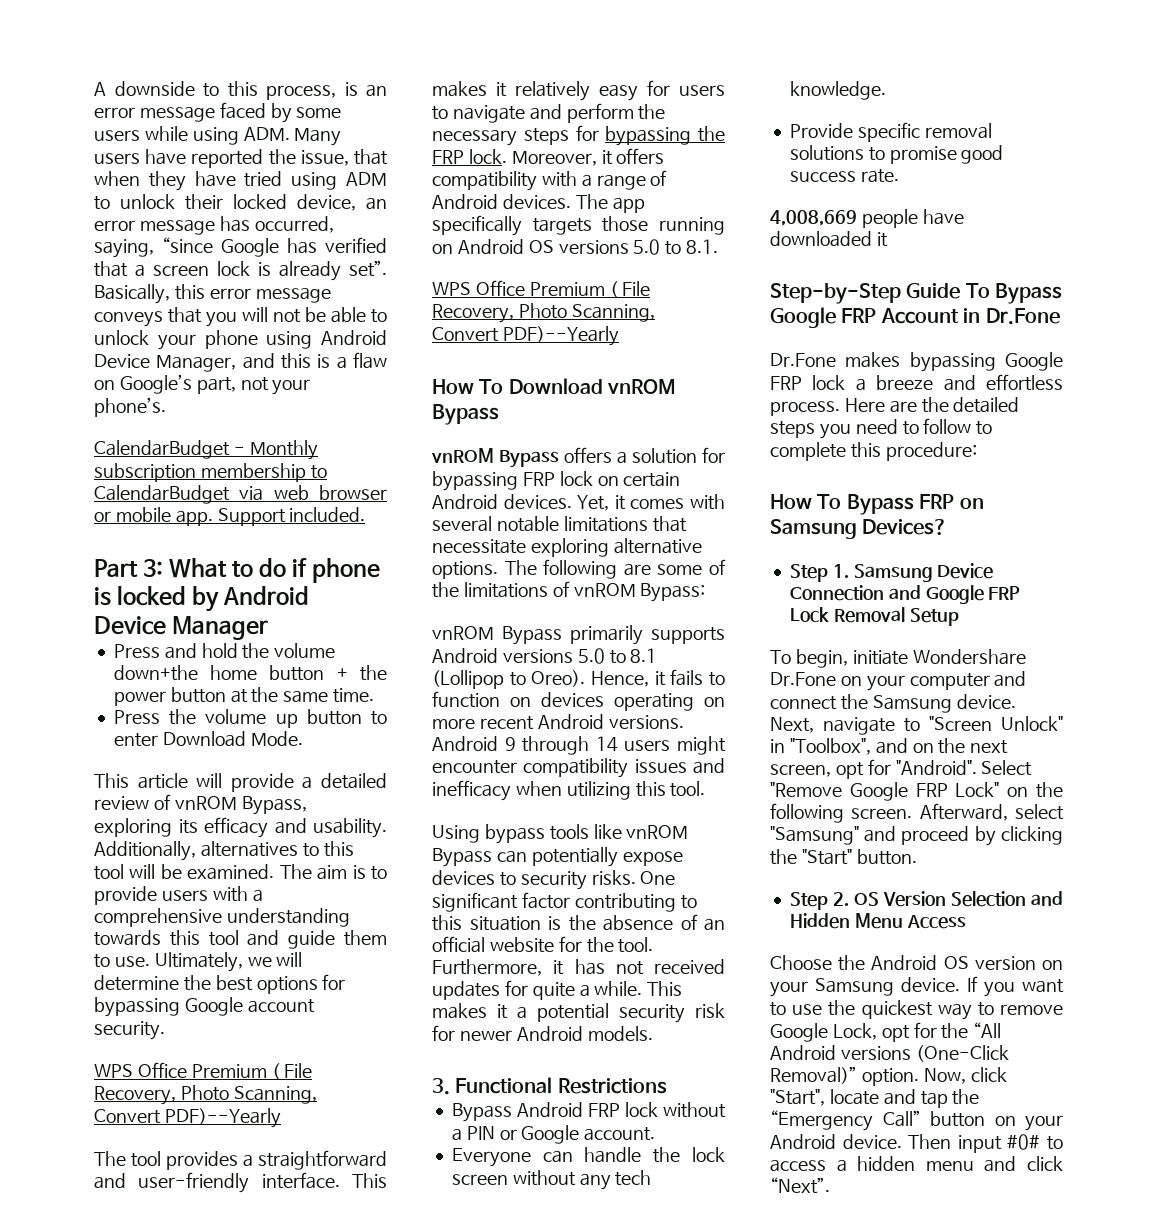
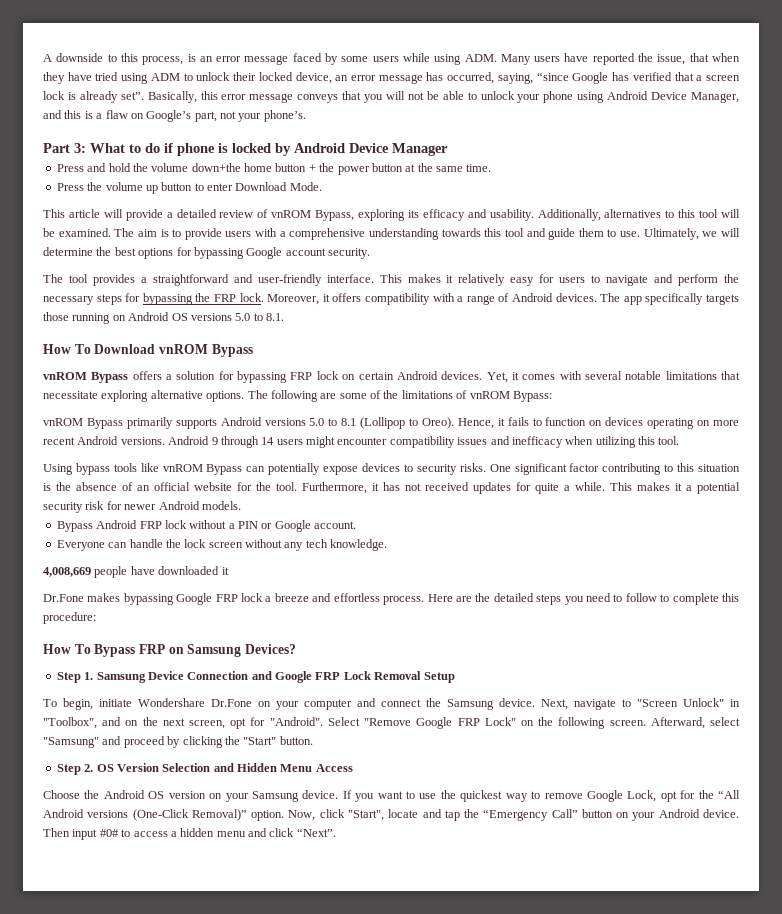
- CalendarBudget - Monthly subscription membership to CalendarBudget via web browser or mobile app. Support included.
  Ultimately, we will determine the best options for bypassing Google account security.
- WPS Office Premium ( File Recovery, Photo Scanning, Convert PDF)--Yearly
  The app specifically targets those running on Android OS versions 5.0 to 8.1.
- WPS Office Premium ( File Recovery, Photo Scanning, Convert PDF)--Yearly
- 3. Functional Restrictions
- Provide specific removal solutions to promise good success rate.
- Step-by-Step Guide To Bypass Google FRP Account in Dr.Fone

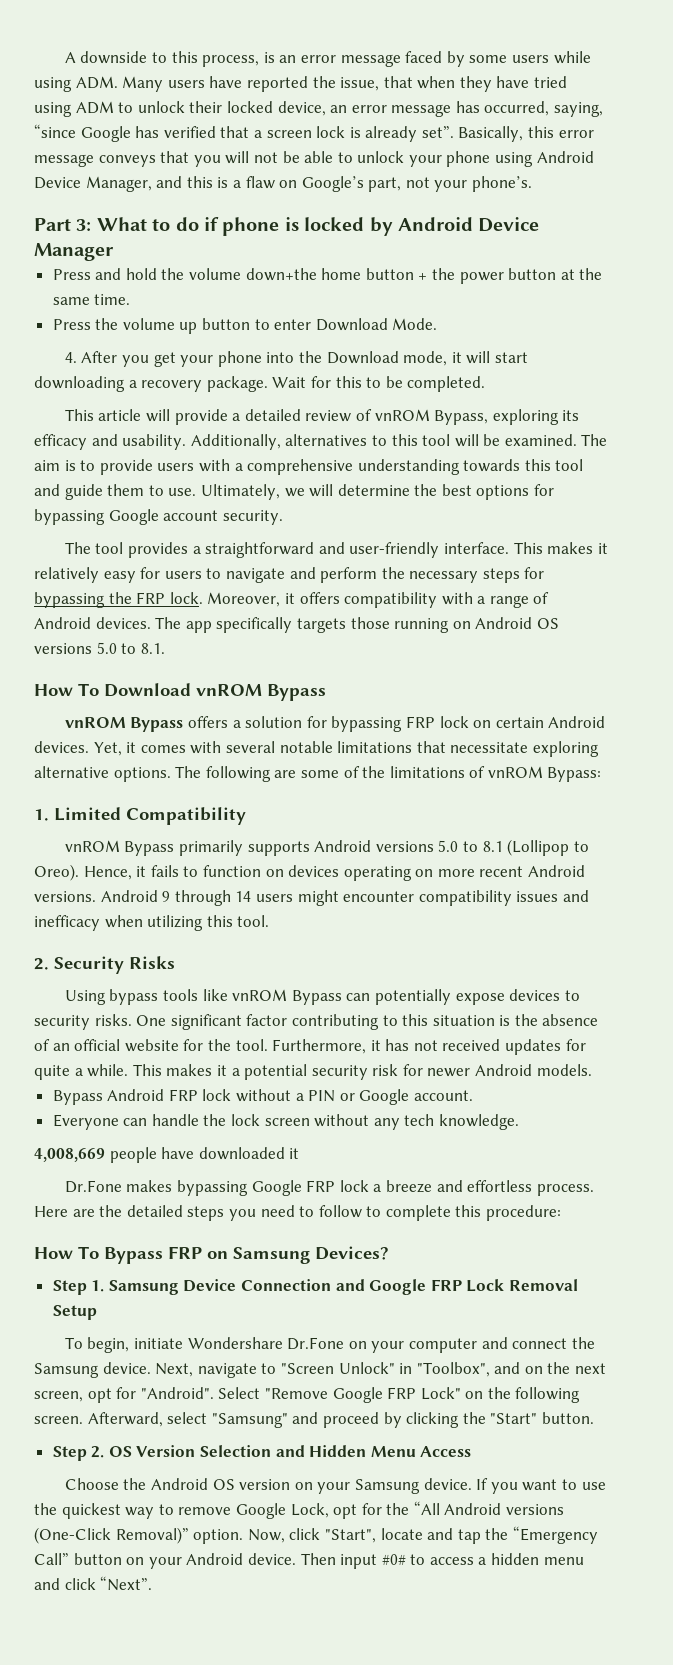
+ 4. After you get your phone into the Download mode, it will start downloading a recovery package. Wait for this to be completed.
+ 1. Limited Compatibility
+ 2. Security Risks

